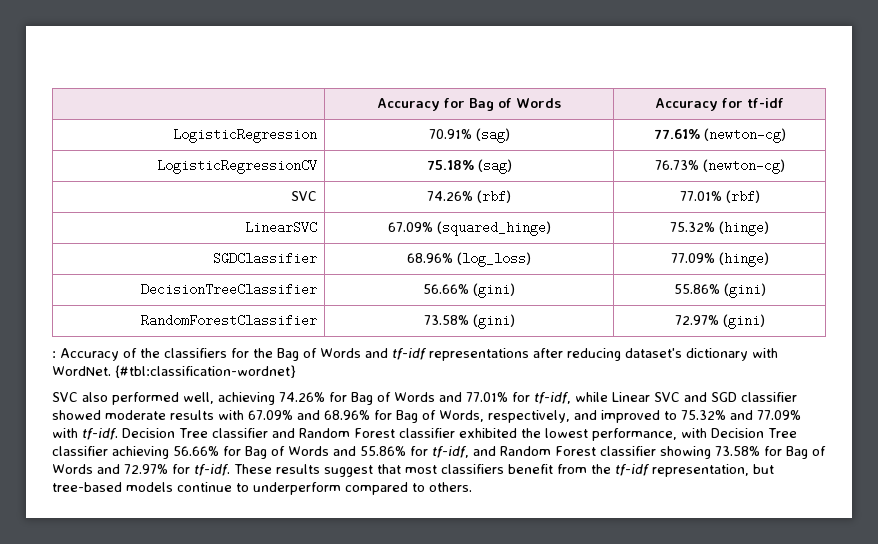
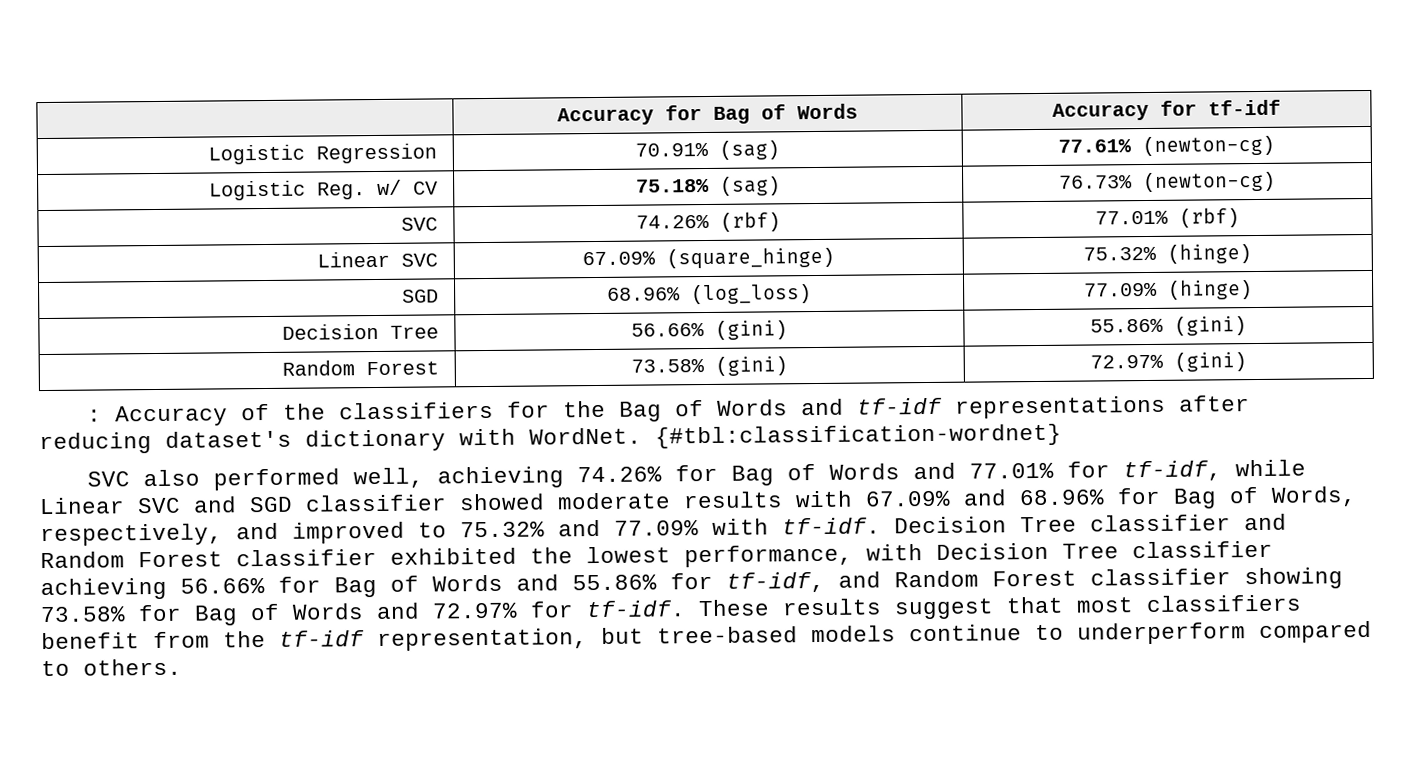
- LogisticRegression | 70.91% (sag) | 77.61% (newton-cg)
+ Logistic Regression | 70.91% (sag) | 77.61% (newton-cg)
- LogisticRegressionCV | 75.18% (sag) | 76.73% (newton-cg)
+ Logistic Reg. w/ CV | 75.18% (sag) | 76.73% (newton-cg)
- LinearSVC | 67.09% (squared_hinge) | 75.32% (hinge)
+ Linear SVC | 67.09% (square_hinge) | 75.32% (hinge)
- SGDClassifier | 68.96% (log_loss) | 77.09% (hinge)
+ SGD | 68.96% (log_loss) | 77.09% (hinge)
- DecisionTreeClassifier | 56.66% (gini) | 55.86% (gini)
+ Decision Tree | 56.66% (gini) | 55.86% (gini)
- RandomForestClassifier | 73.58% (gini) | 72.97% (gini)
+ Random Forest | 73.58% (gini) | 72.97% (gini)

